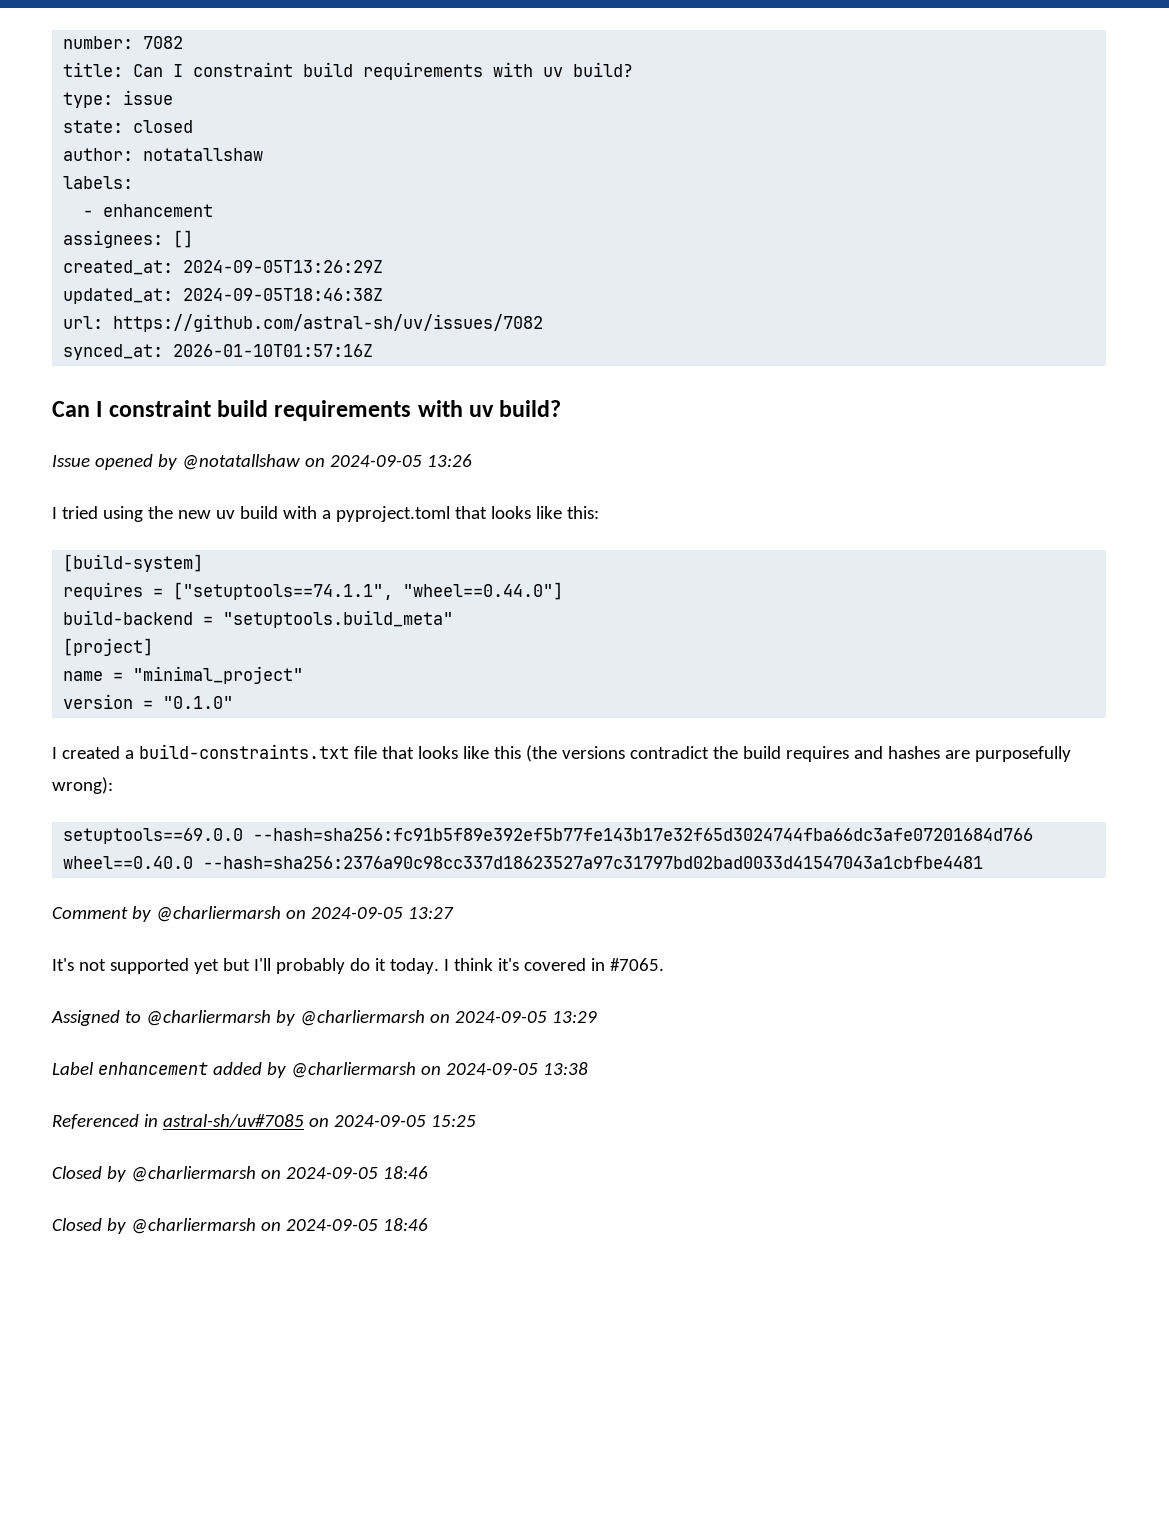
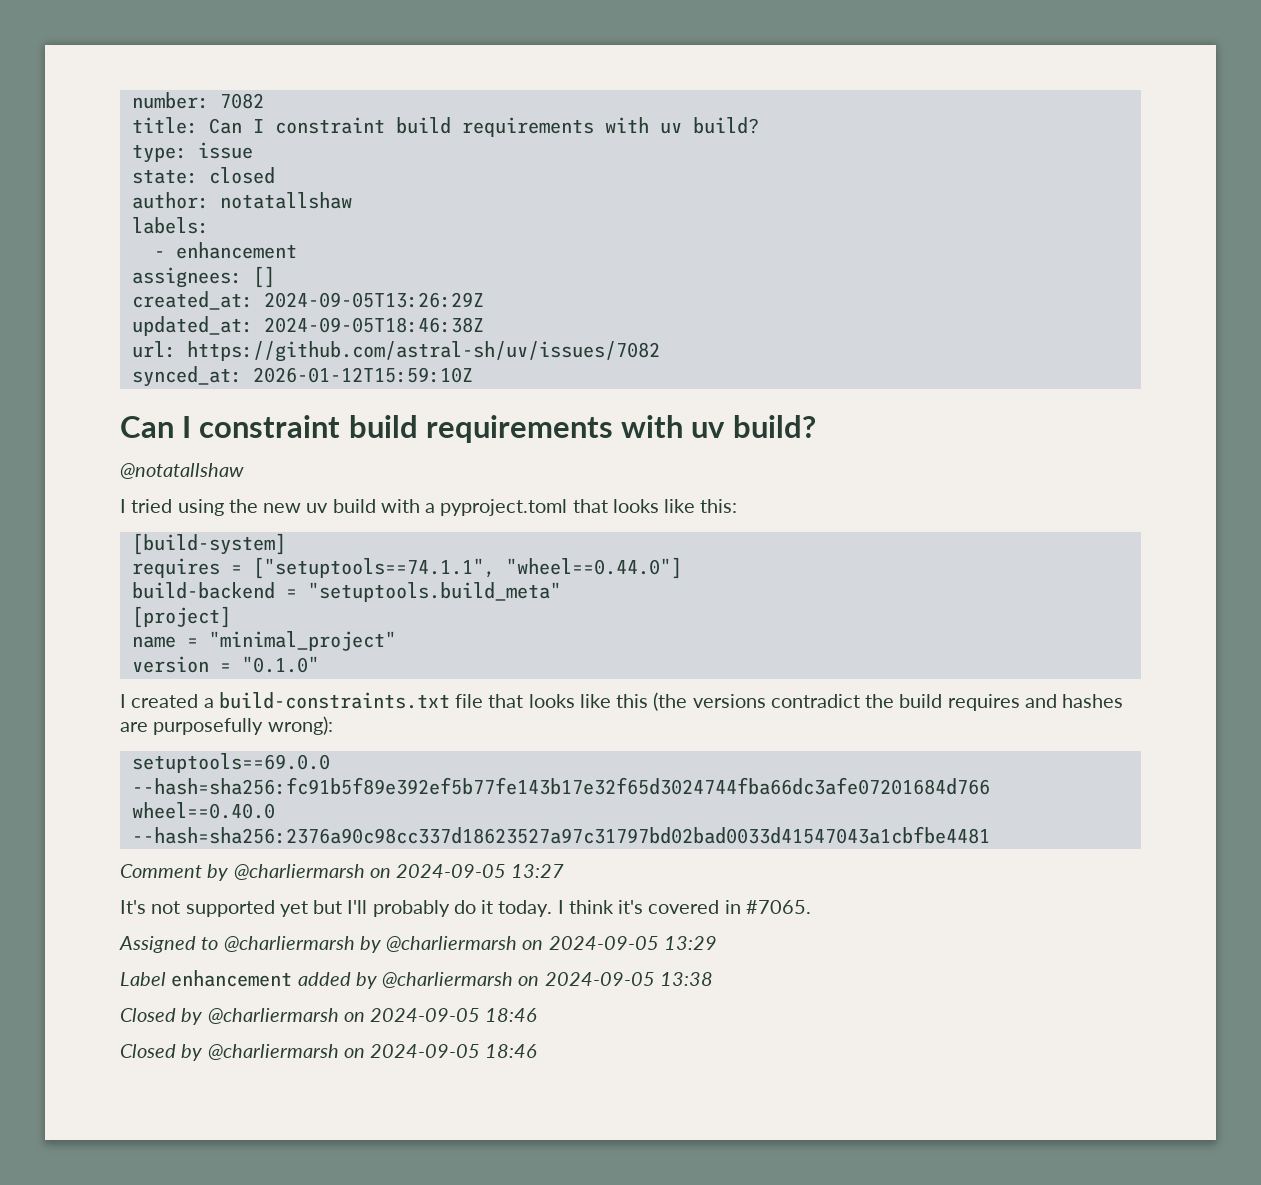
- synced_at: 2026-01-10T01:57:16Z
+ synced_at: 2026-01-12T15:59:10Z
  Can I constraint build requirements with uv build?
- Issue opened by @notatallshaw on 2024-09-05 13:26
+ @notatallshaw
- Referenced in astral-sh/uv#7085 on 2024-09-05 15:25

